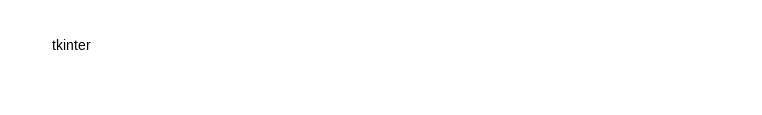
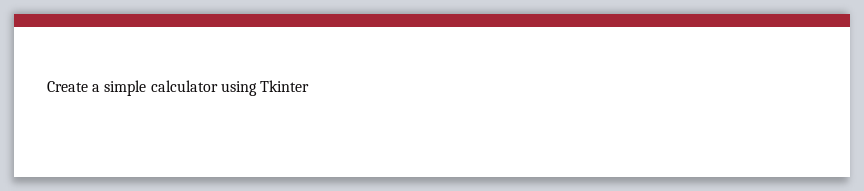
- tkinter
+ Create a simple calculator using Tkinter

